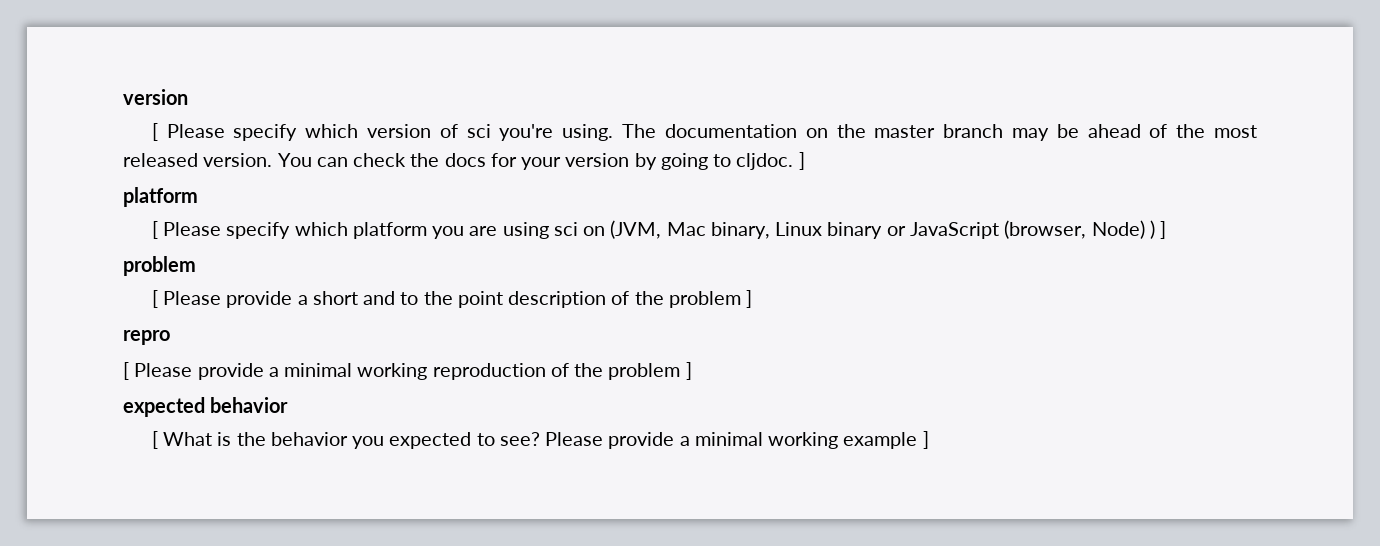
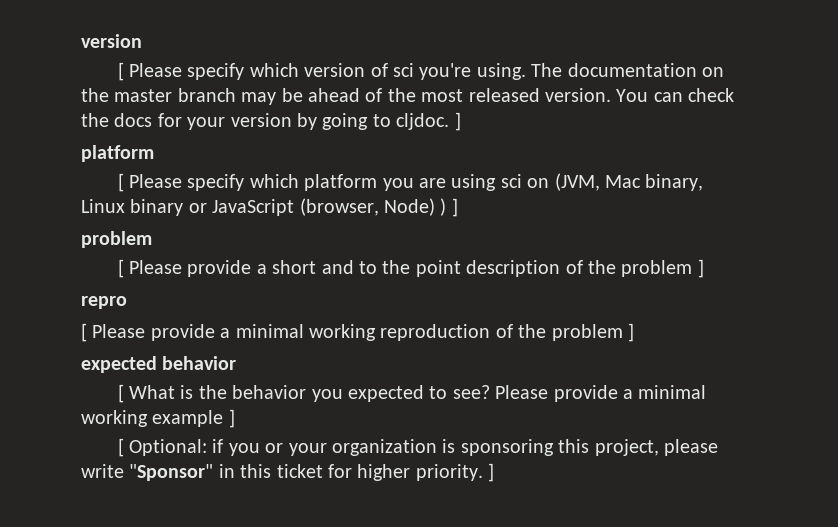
+ [ Optional: if you or your organization is sponsoring this project, please write "Sponsor" in this ticket for higher priority. ]

